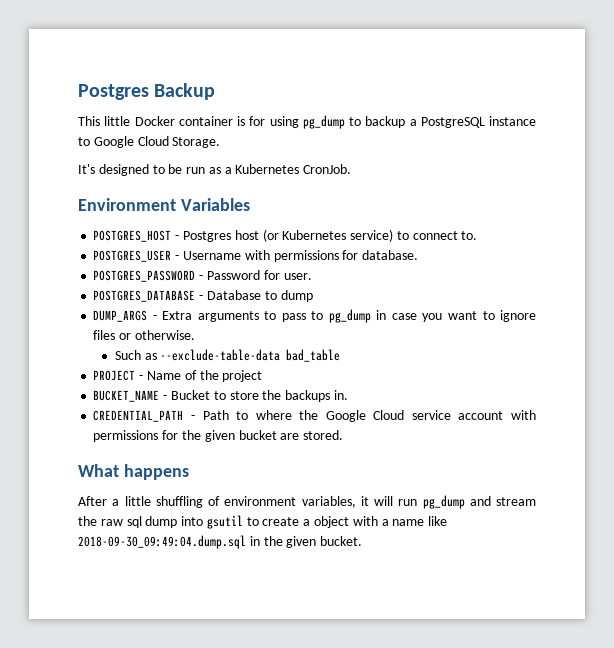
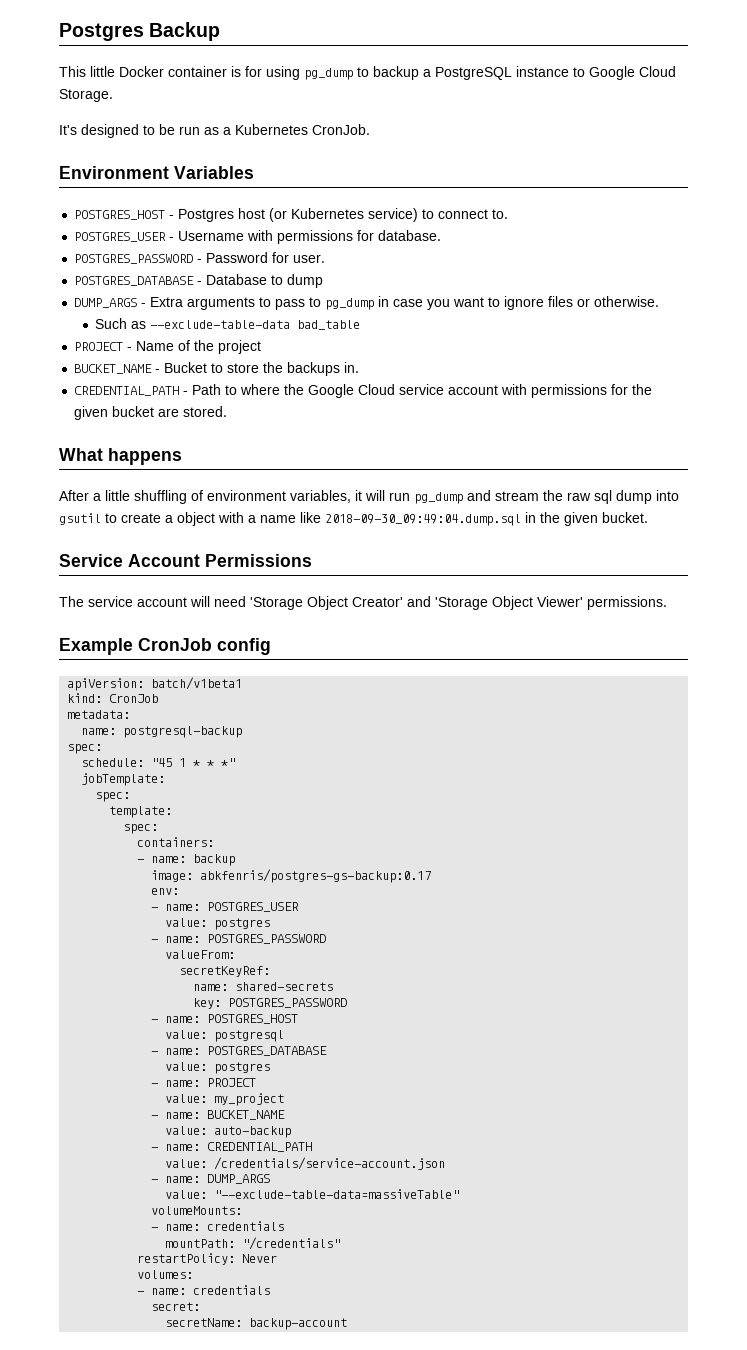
+ Service Account Permissions
+ The service account will need 'Storage Object Creator' and 'Storage Object Viewer' permissions.
+ Example CronJob config
+ apiVersion: batch/v1beta1
+ kind: CronJob
+ metadata:
+ name: postgresql-backup
+ spec:
+ schedule: "45 1 * * *"
+ jobTemplate:
+ spec:
+ template:
+ spec:
+ containers:
+ - name: backup
+ image: abkfenris/postgres-gs-backup:0.17
+ env:
+ - name: POSTGRES_USER
+ value: postgres
+ - name: POSTGRES_PASSWORD
+ valueFrom:
+ secretKeyRef:
+ name: shared-secrets
+ key: POSTGRES_PASSWORD
+ - name: POSTGRES_HOST
+ value: postgresql
+ - name: POSTGRES_DATABASE
+ value: postgres
+ - name: PROJECT
+ value: my_project
+ - name: BUCKET_NAME
+ value: auto-backup
+ - name: CREDENTIAL_PATH
+ value: /credentials/service-account.json
+ - name: DUMP_ARGS
+ value: "--exclude-table-data=massiveTable"
+ volumeMounts:
+ - name: credentials
+ mountPath: "/credentials"
+ restartPolicy: Never
+ volumes:
+ - name: credentials
+ secret:
+ secretName: backup-account

